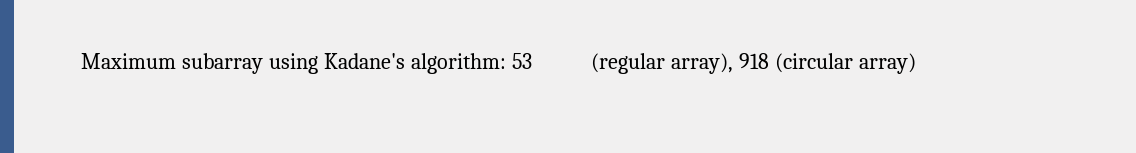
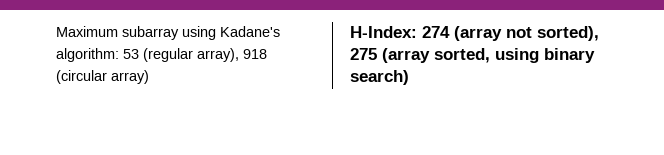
+ H-Index: 274 (array not sorted), 275 (array sorted, using binary search)

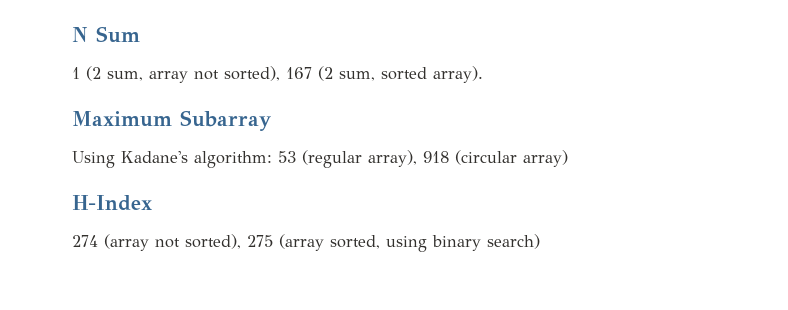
- Maximum subarray using Kadane's algorithm: 53 (regular array), 918 (circular array)
+ N Sum
+ 1 (2 sum, array not sorted), 167 (2 sum, sorted array).
+ Maximum Subarray
+ Using Kadane's algorithm: 53 (regular array), 918 (circular array)
- H-Index: 274 (array not sorted), 275 (array sorted, using binary search)
+ H-Index
+ 274 (array not sorted), 275 (array sorted, using binary search)

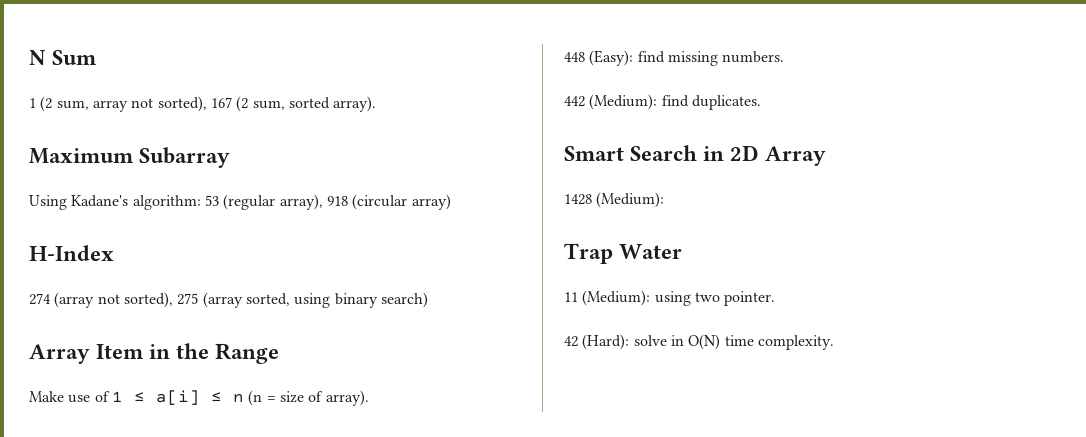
+ Array Item in the Range
+ Make use of 1 ≤ a[i] ≤ n (n = size of array).
+ 448 (Easy): find missing numbers.
+ 442 (Medium): find duplicates.
+ Smart Search in 2D Array
+ 1428 (Medium):
+ Trap Water
+ 11 (Medium): using two pointer.
+ 42 (Hard): solve in O(N) time complexity.

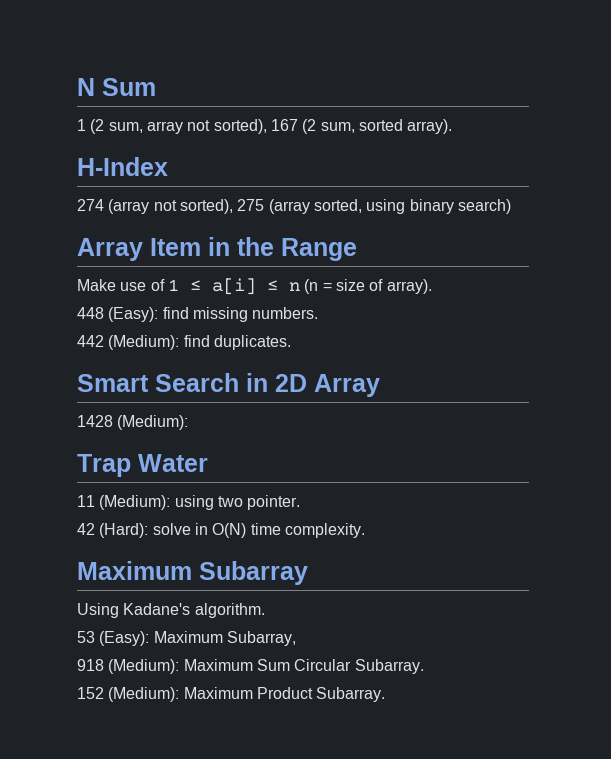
- Maximum Subarray
- Using Kadane's algorithm: 53 (regular array), 918 (circular array)
+ Maximum Subarray
+ Using Kadane's algorithm.
+ 53 (Easy): Maximum Subarray,
+ 918 (Medium): Maximum Sum Circular Subarray.
+ 152 (Medium): Maximum Product Subarray.

